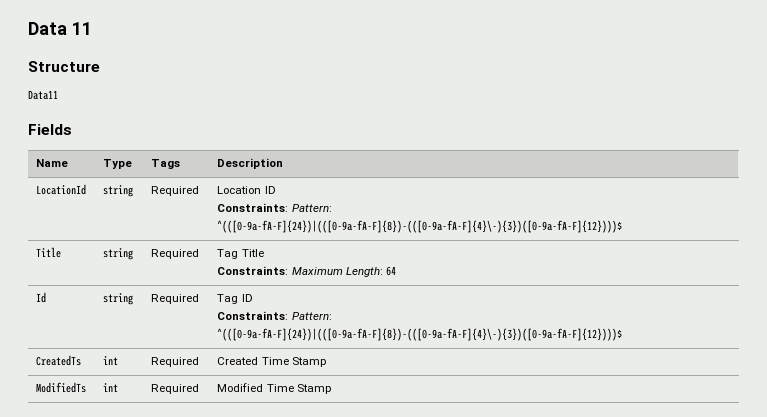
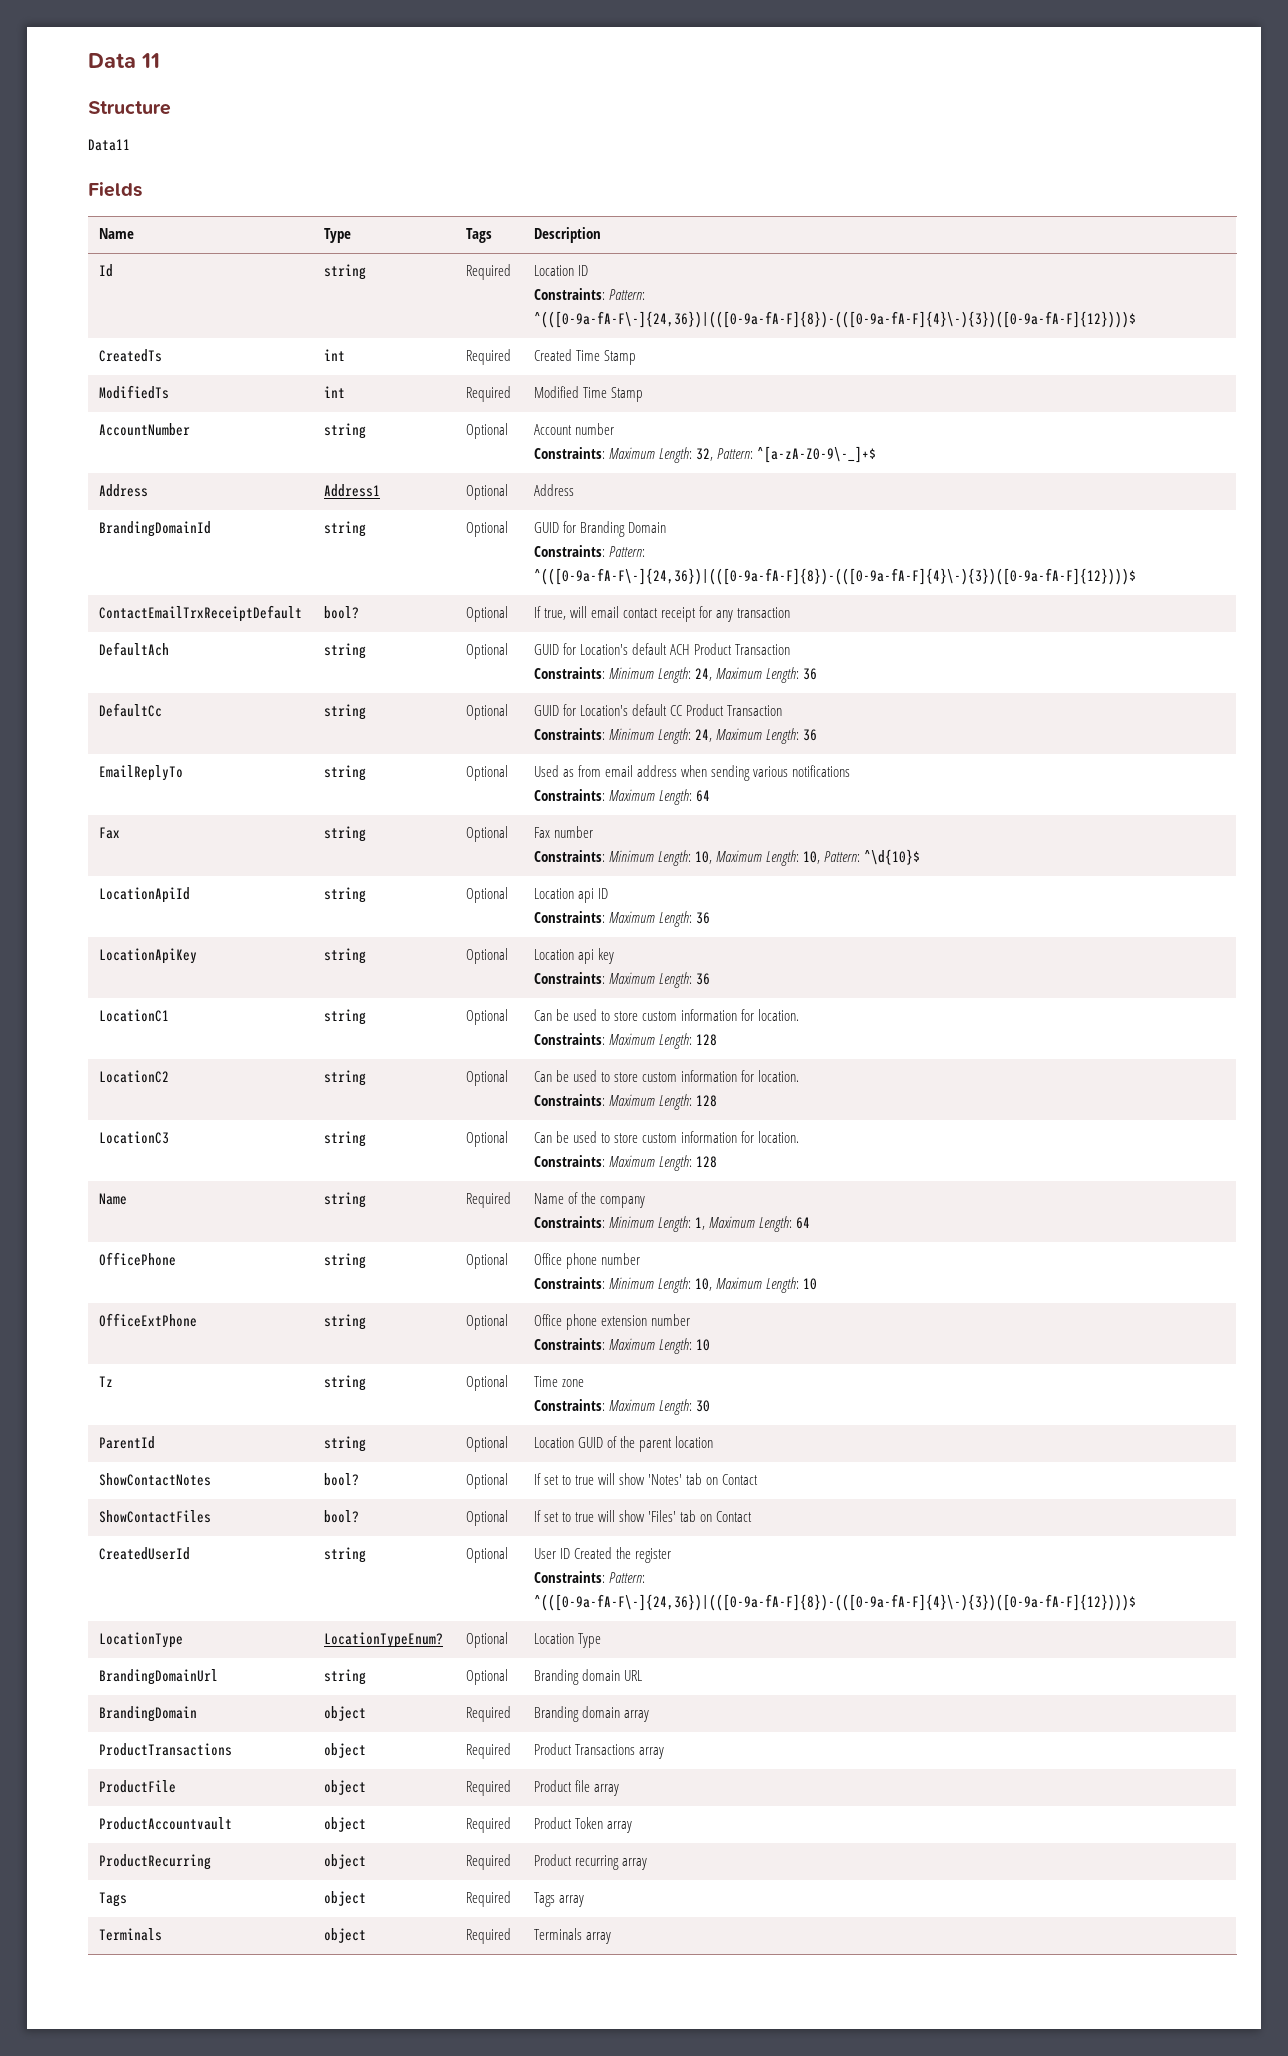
- LocationId | string | Required | Location ID
- Constraints: Pattern: ^(([0-9a-fA-F]{24})|(([0-9a-fA-F]{8})-(([0-9a-fA-F]{4}\-){3})([0-9a-fA-F]{12})))$
- Title | string | Required | Tag Title
- Constraints: Maximum Length: 64
- Id | string | Required | Tag ID
- Constraints: Pattern: ^(([0-9a-fA-F]{24})|(([0-9a-fA-F]{8})-(([0-9a-fA-F]{4}\-){3})([0-9a-fA-F]{12})))$
+ Id | string | Required | Location ID
+ Constraints: Pattern: ^(([0-9a-fA-F\-]{24,36})|(([0-9a-fA-F]{8})-(([0-9a-fA-F]{4}\-){3})([0-9a-fA-F]{12})))$
+ AccountNumber | string | Optional | Account number
+ Constraints: Maximum Length: 32, Pattern: ^[a-zA-Z0-9\-_]+$
+ Address | Address1 | Optional | Address
+ BrandingDomainId | string | Optional | GUID for Branding Domain
+ Constraints: Pattern: ^(([0-9a-fA-F\-]{24,36})|(([0-9a-fA-F]{8})-(([0-9a-fA-F]{4}\-){3})([0-9a-fA-F]{12})))$
+ ContactEmailTrxReceiptDefault | bool? | Optional | If true, will email contact receipt for any transaction
+ DefaultAch | string | Optional | GUID for Location's default ACH Product Transaction
+ Constraints: Minimum Length: 24, Maximum Length: 36
+ DefaultCc | string | Optional | GUID for Location's default CC Product Transaction
+ Constraints: Minimum Length: 24, Maximum Length: 36
+ EmailReplyTo | string | Optional | Used as from email address when sending various notifications
+ Constraints: Maximum Length: 64
+ Fax | string | Optional | Fax number
+ Constraints: Minimum Length: 10, Maximum Length: 10, Pattern: ^\d{10}$
+ LocationApiId | string | Optional | Location api ID
+ Constraints: Maximum Length: 36
+ LocationApiKey | string | Optional | Location api key
+ Constraints: Maximum Length: 36
+ LocationC1 | string | Optional | Can be used to store custom information for location.
+ Constraints: Maximum Length: 128
+ LocationC2 | string | Optional | Can be used to store custom information for location.
+ Constraints: Maximum Length: 128
+ LocationC3 | string | Optional | Can be used to store custom information for location.
+ Constraints: Maximum Length: 128
+ Name | string | Required | Name of the company
+ Constraints: Minimum Length: 1, Maximum Length: 64
+ OfficePhone | string | Optional | Office phone number
+ Constraints: Minimum Length: 10, Maximum Length: 10
+ OfficeExtPhone | string | Optional | Office phone extension number
+ Constraints: Maximum Length: 10
+ Tz | string | Optional | Time zone
+ Constraints: Maximum Length: 30
+ ParentId | string | Optional | Location GUID of the parent location
+ ShowContactNotes | bool? | Optional | If set to true will show 'Notes' tab on Contact
+ ShowContactFiles | bool? | Optional | If set to true will show 'Files' tab on Contact
+ CreatedUserId | string | Optional | User ID Created the register
+ Constraints: Pattern: ^(([0-9a-fA-F\-]{24,36})|(([0-9a-fA-F]{8})-(([0-9a-fA-F]{4}\-){3})([0-9a-fA-F]{12})))$
+ LocationType | LocationTypeEnum? | Optional | Location Type
+ BrandingDomainUrl | string | Optional | Branding domain URL
+ BrandingDomain | object | Required | Branding domain array
+ ProductTransactions | object | Required | Product Transactions array
+ ProductFile | object | Required | Product file array
+ ProductAccountvault | object | Required | Product Token array
+ ProductRecurring | object | Required | Product recurring array
+ Tags | object | Required | Tags array
+ Terminals | object | Required | Terminals array

